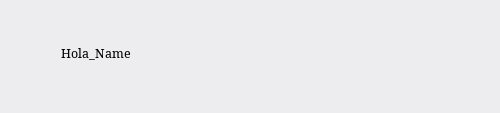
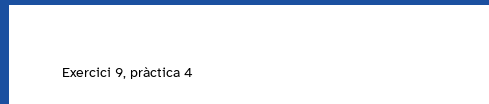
- Hola_Name
+ Exercici 9, pràctica 4

